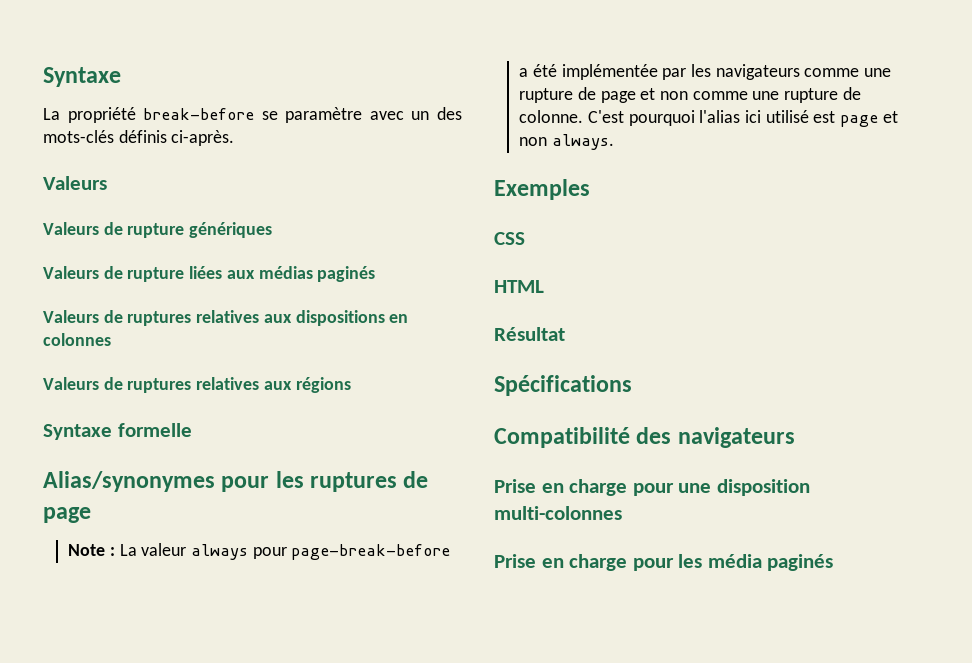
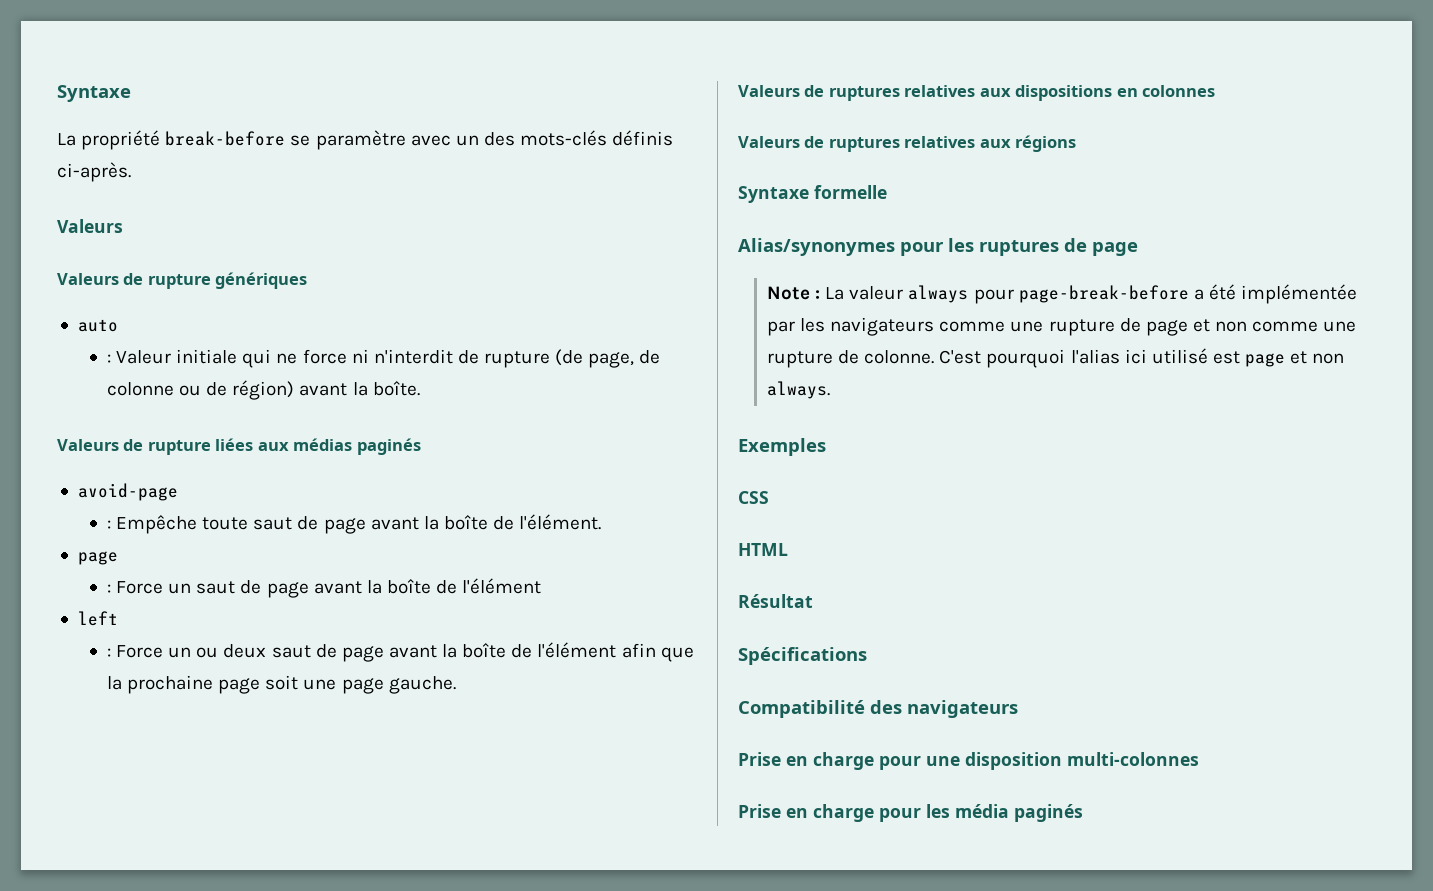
+ auto
+ : Valeur initiale qui ne force ni n'interdit de rupture (de page, de colonne ou de région) avant la boîte.
+ avoid-page
+ : Empêche toute saut de page avant la boîte de l'élément.
+ page
+ : Force un saut de page avant la boîte de l'élément
+ left
+ : Force un ou deux saut de page avant la boîte de l'élément afin que la prochaine page soit une page gauche.

